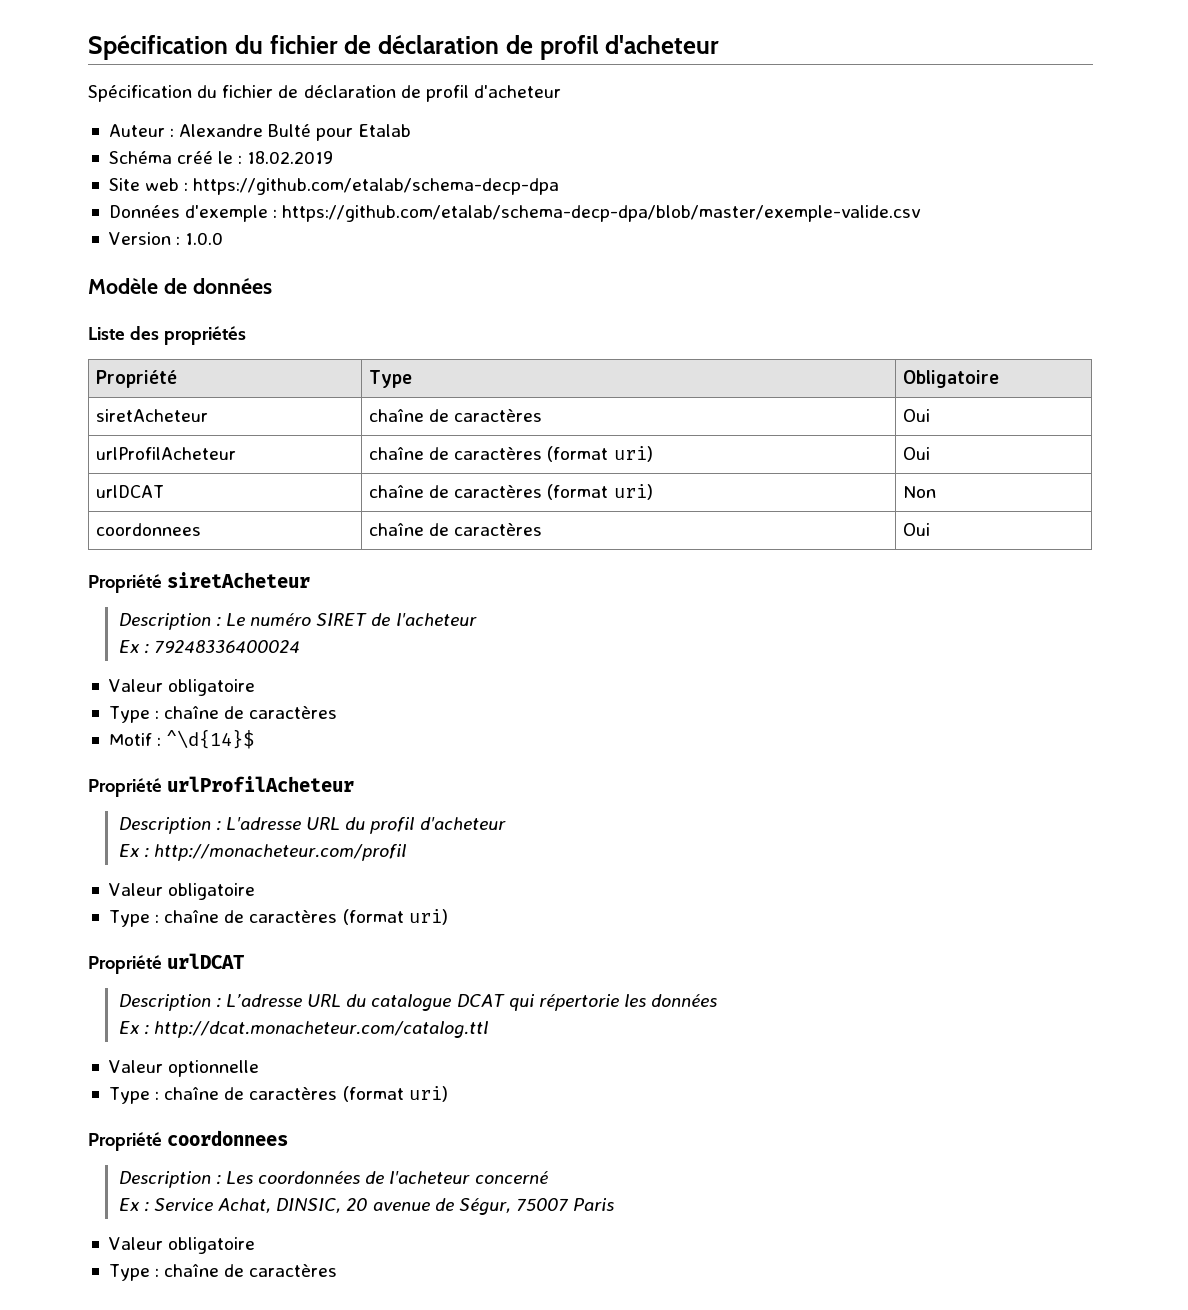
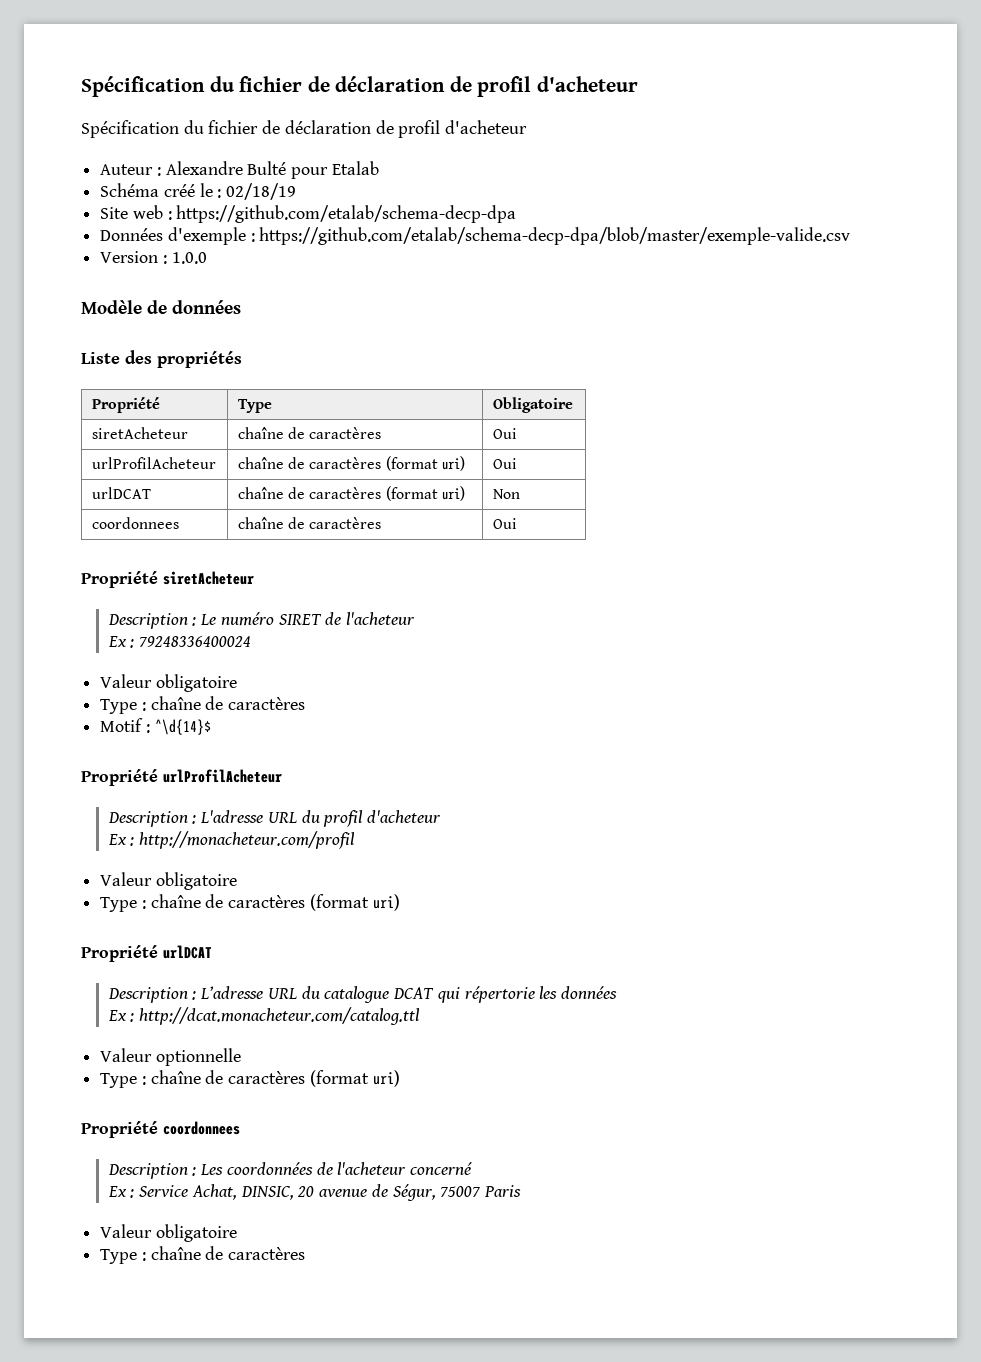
- Schéma créé le : 18.02.2019
+ Schéma créé le : 02/18/19

